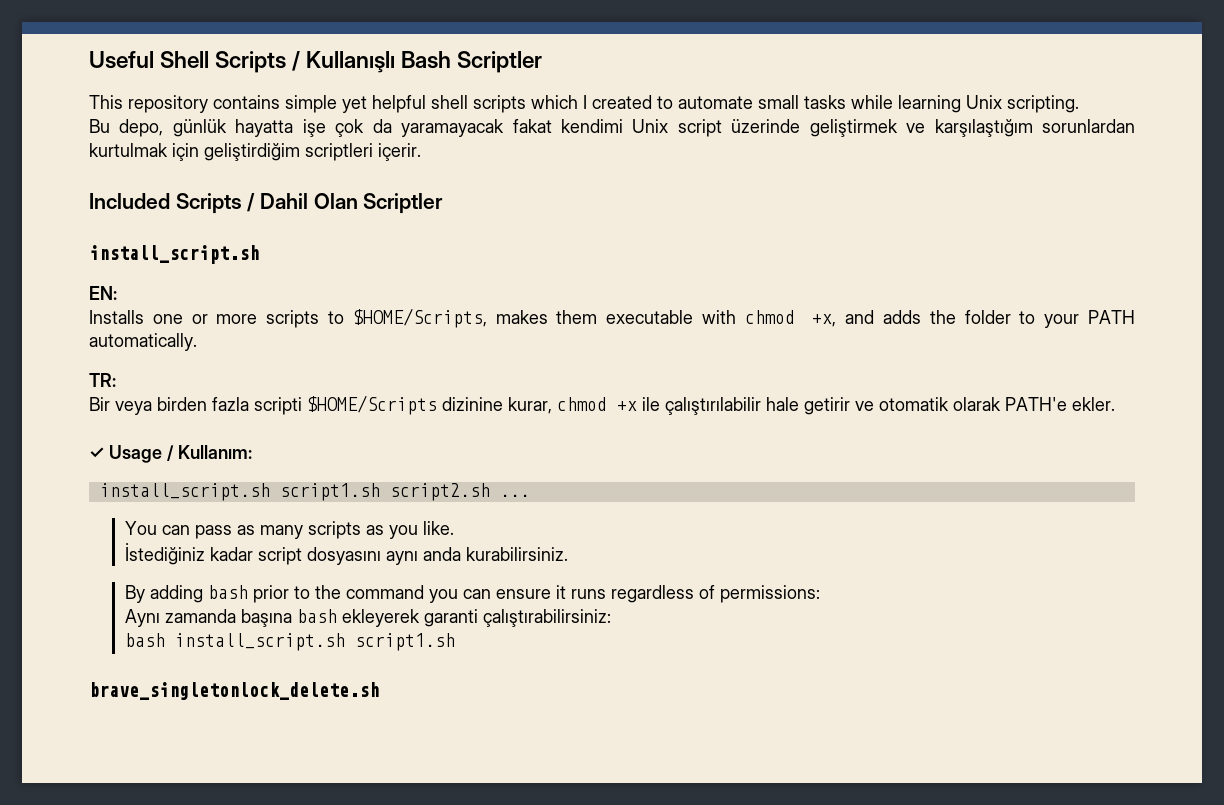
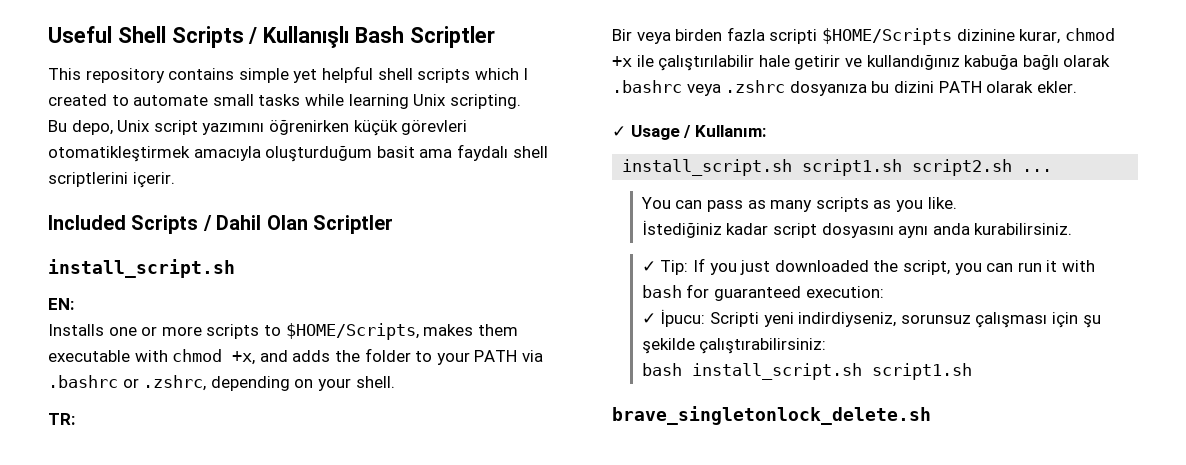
- Bu depo, günlük hayatta işe çok da yaramayacak fakat kendimi Unix script üzerinde geliştirmek ve karşılaştığım sorunlardan kurtulmak için geliştirdiğim scriptleri içerir.
+ Bu depo, Unix script yazımını öğrenirken küçük görevleri otomatikleştirmek amacıyla oluşturduğum basit ama faydalı shell scriptlerini içerir.
- Installs one or more scripts to $HOME/Scripts, makes them executable with chmod +x, and adds the folder to your PATH automatically.
+ Installs one or more scripts to $HOME/Scripts, makes them executable with chmod +x, and adds the folder to your PATH via .bashrc or .zshrc, depending on your shell.
- Bir veya birden fazla scripti $HOME/Scripts dizinine kurar, chmod +x ile çalıştırılabilir hale getirir ve otomatik olarak PATH'e ekler.
+ Bir veya birden fazla scripti $HOME/Scripts dizinine kurar, chmod +x ile çalıştırılabilir hale getirir ve kullandığınız kabuğa bağlı olarak .bashrc veya .zshrc dosyanıza bu dizini PATH olarak ekler.
- By adding bash prior to the command you can ensure it runs regardless of permissions:
- Aynı zamanda başına bash ekleyerek garanti çalıştırabilirsiniz:
+ ✓ Tip: If you just downloaded the script, you can run it with bash for guaranteed execution:
+ ✓ İpucu: Scripti yeni indirdiyseniz, sorunsuz çalışması için şu şekilde çalıştırabilirsiniz:

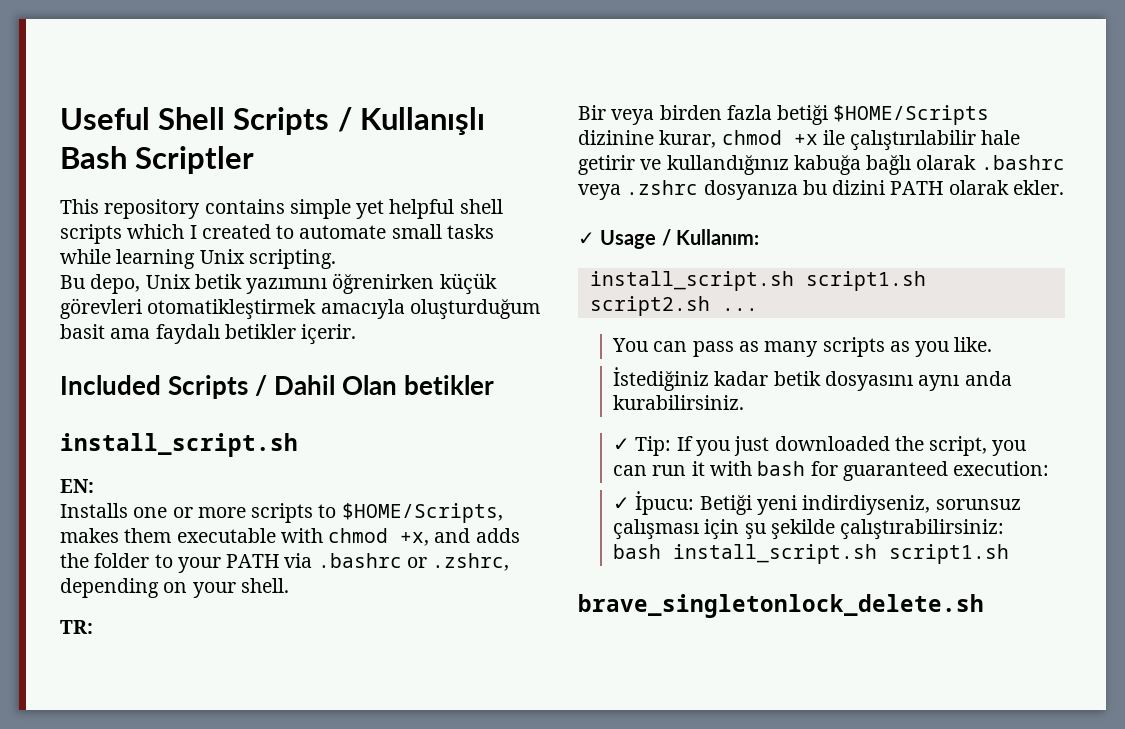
- Bu depo, Unix script yazımını öğrenirken küçük görevleri otomatikleştirmek amacıyla oluşturduğum basit ama faydalı shell scriptlerini içerir.
+ Bu depo, Unix betik yazımını öğrenirken küçük görevleri otomatikleştirmek amacıyla oluşturduğum basit ama faydalı betikler içerir.
- Included Scripts / Dahil Olan Scriptler
+ Included Scripts / Dahil Olan betikler
- Bir veya birden fazla scripti $HOME/Scripts dizinine kurar, chmod +x ile çalıştırılabilir hale getirir ve kullandığınız kabuğa bağlı olarak .bashrc veya .zshrc dosyanıza bu dizini PATH olarak ekler.
+ Bir veya birden fazla betiği $HOME/Scripts dizinine kurar, chmod +x ile çalıştırılabilir hale getirir ve kullandığınız kabuğa bağlı olarak .bashrc veya .zshrc dosyanıza bu dizini PATH olarak ekler.
- İstediğiniz kadar script dosyasını aynı anda kurabilirsiniz.
+ İstediğiniz kadar betik dosyasını aynı anda kurabilirsiniz.
- ✓ İpucu: Scripti yeni indirdiyseniz, sorunsuz çalışması için şu şekilde çalıştırabilirsiniz:
+ ✓ İpucu: Betiği yeni indirdiyseniz, sorunsuz çalışması için şu şekilde çalıştırabilirsiniz:

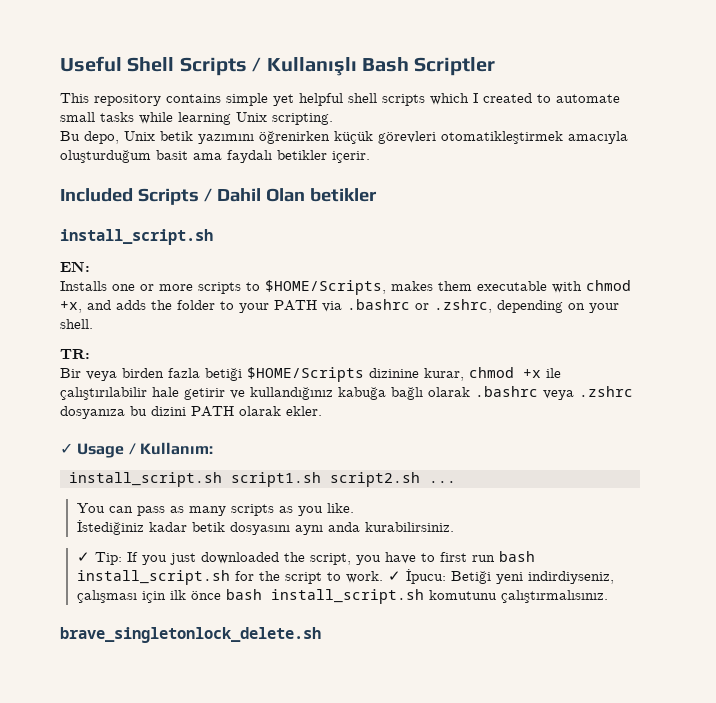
- ✓ Tip: If you just downloaded the script, you can run it with bash for guaranteed execution:
- ✓ İpucu: Betiği yeni indirdiyseniz, sorunsuz çalışması için şu şekilde çalıştırabilirsiniz:
- bash install_script.sh script1.sh
+ ✓ Tip: If you just downloaded the script, you have to first run bash install_script.sh for the script to work. ✓ İpucu: Betiği yeni indirdiyseniz, çalışması için ilk önce bash install_script.sh komutunu çalıştırmalısınız.

